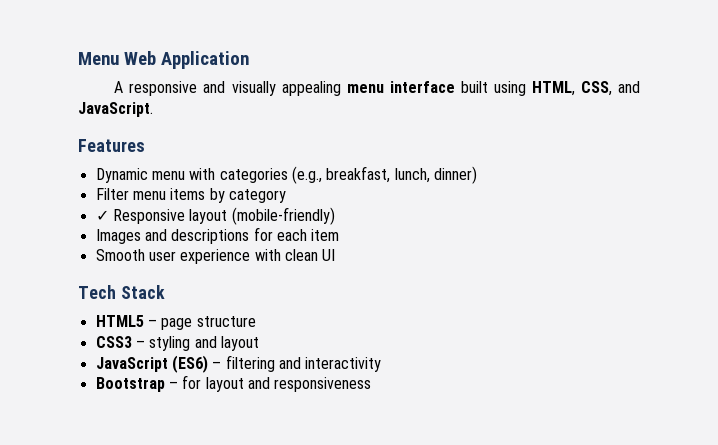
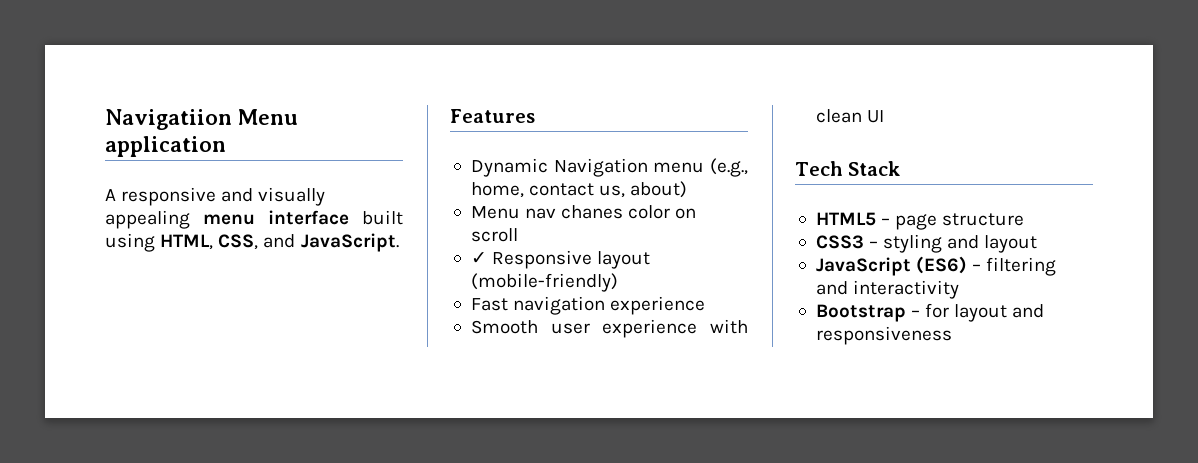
- Menu Web Application
+ Navigatiion Menu application
- Dynamic menu with categories (e.g., breakfast, lunch, dinner)
- Filter menu items by category
+ Dynamic Navigation menu (e.g., home, contact us, about)
+ Menu nav chanes color on scroll
  ✓ Responsive layout (mobile-friendly)
- Images and descriptions for each item
+ Fast navigation experience

